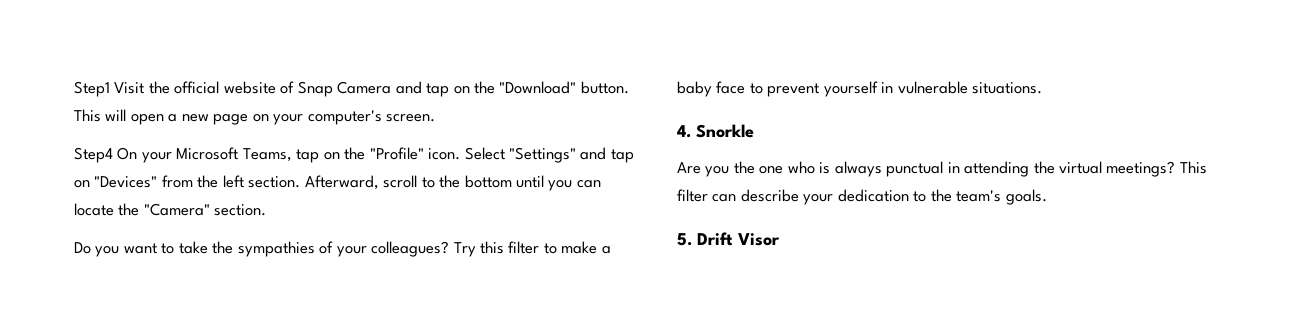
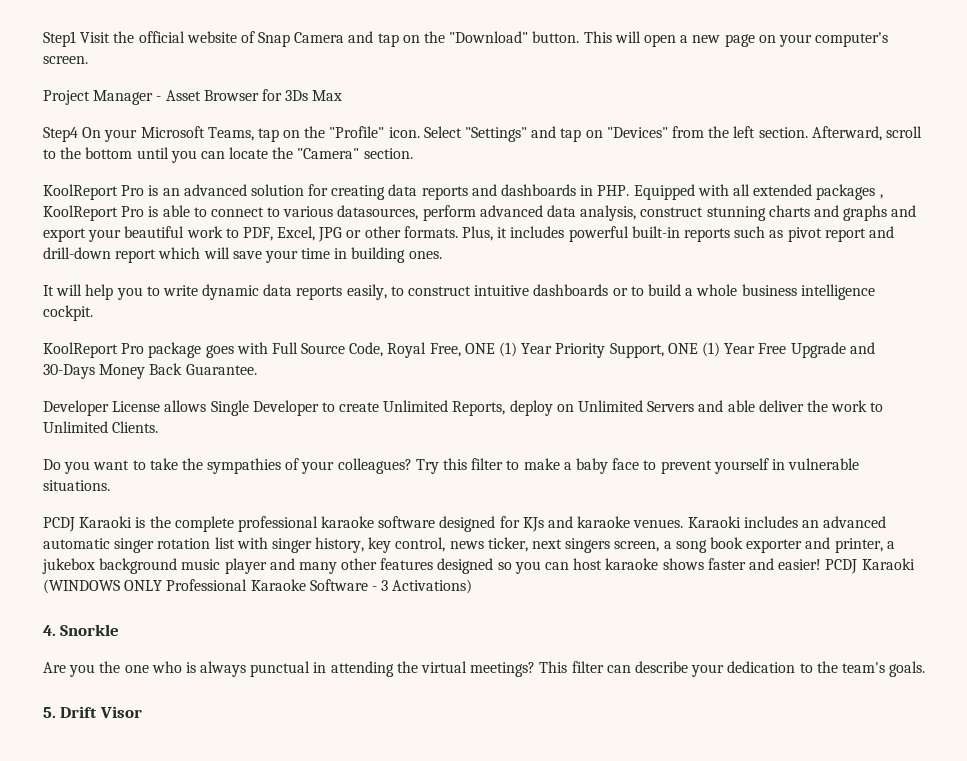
+ Project Manager - Asset Browser for 3Ds Max
+ KoolReport Pro is an advanced solution for creating data reports and dashboards in PHP. Equipped with all extended packages , KoolReport Pro is able to connect to various datasources, perform advanced data analysis, construct stunning charts and graphs and export your beautiful work to PDF, Excel, JPG or other formats. Plus, it includes powerful built-in reports such as pivot report and drill-down report which will save your time in building ones.
+ It will help you to write dynamic data reports easily, to construct intuitive dashboards or to build a whole business intelligence cockpit.
+ KoolReport Pro package goes with Full Source Code, Royal Free, ONE (1) Year Priority Support, ONE (1) Year Free Upgrade and 30-Days Money Back Guarantee.
+ Developer License allows Single Developer to create Unlimited Reports, deploy on Unlimited Servers and able deliver the work to Unlimited Clients.
+ PCDJ Karaoki is the complete professional karaoke software designed for KJs and karaoke venues. Karaoki includes an advanced automatic singer rotation list with singer history, key control, news ticker, next singers screen, a song book exporter and printer, a jukebox background music player and many other features designed so you can host karaoke shows faster and easier! PCDJ Karaoki (WINDOWS ONLY Professional Karaoke Software - 3 Activations)

